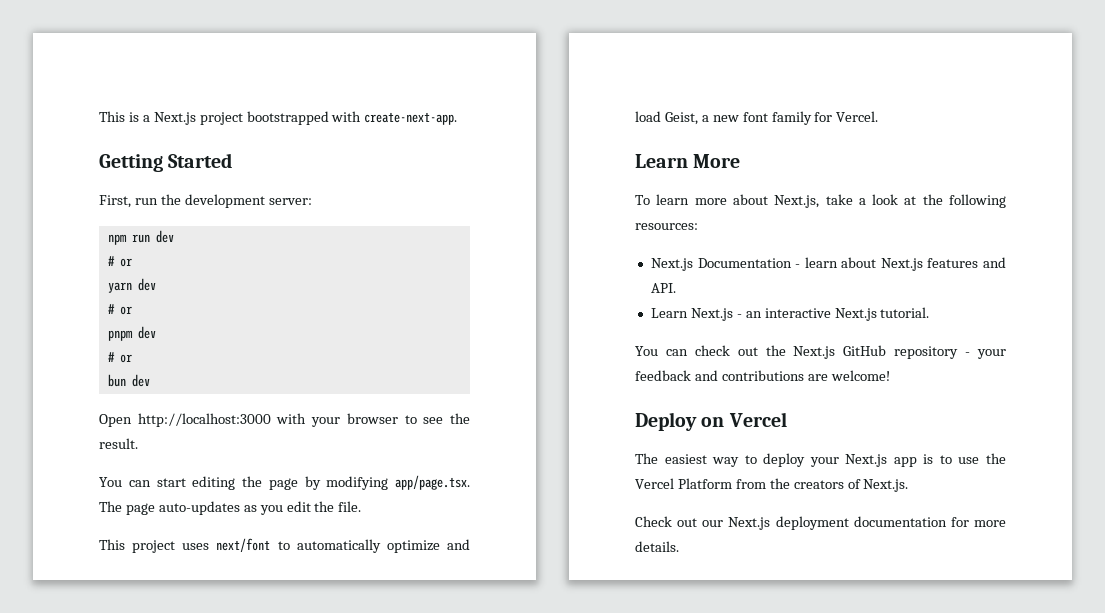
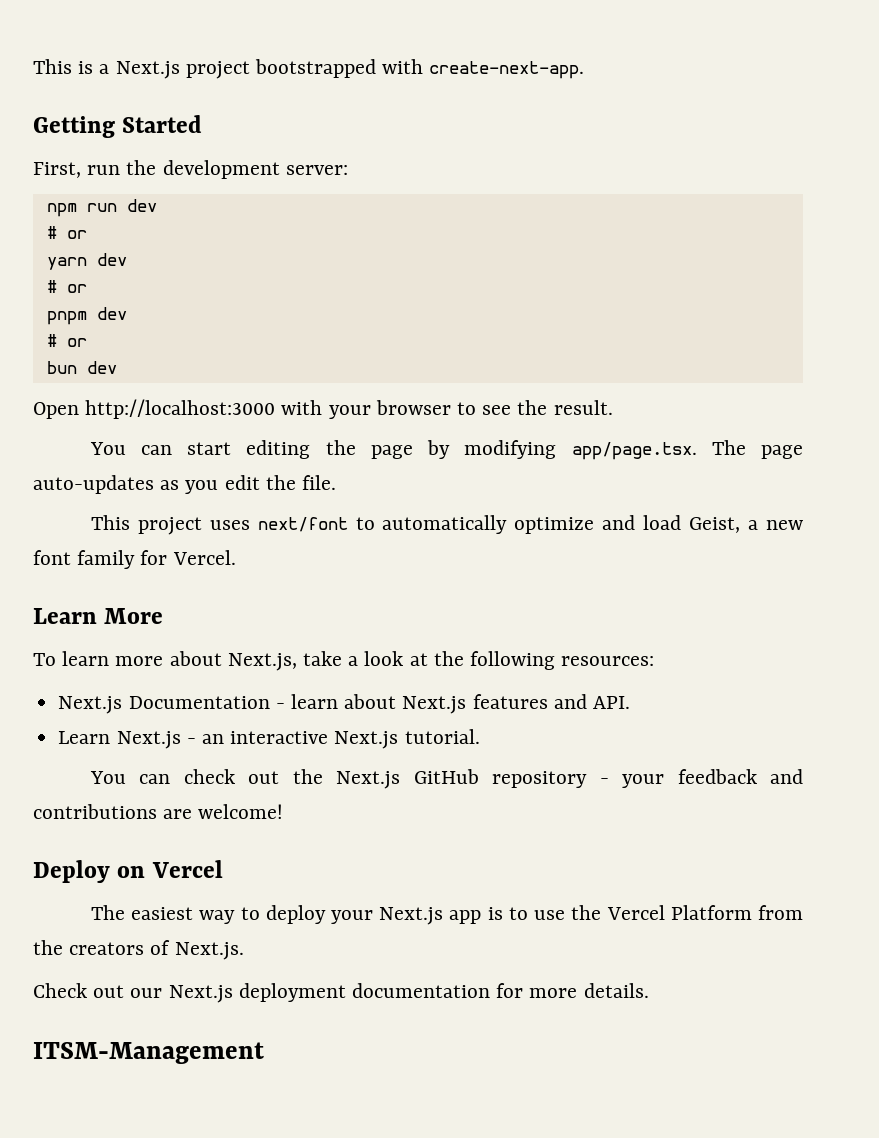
+ ITSM-Management

